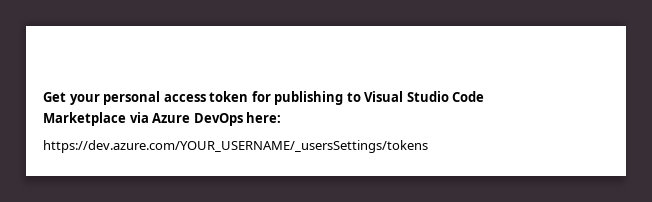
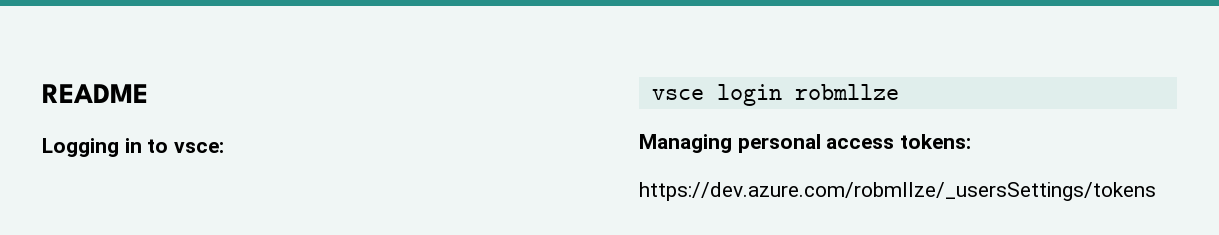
- Get your personal access token for publishing to Visual Studio Code Marketplace via Azure DevOps here:
- https://dev.azure.com/YOUR_USERNAME/_usersSettings/tokens
+ README
+ Logging in to vsce:
+ vsce login robmllze
+ Managing personal access tokens:
+ https://dev.azure.com/robmllze/_usersSettings/tokens

